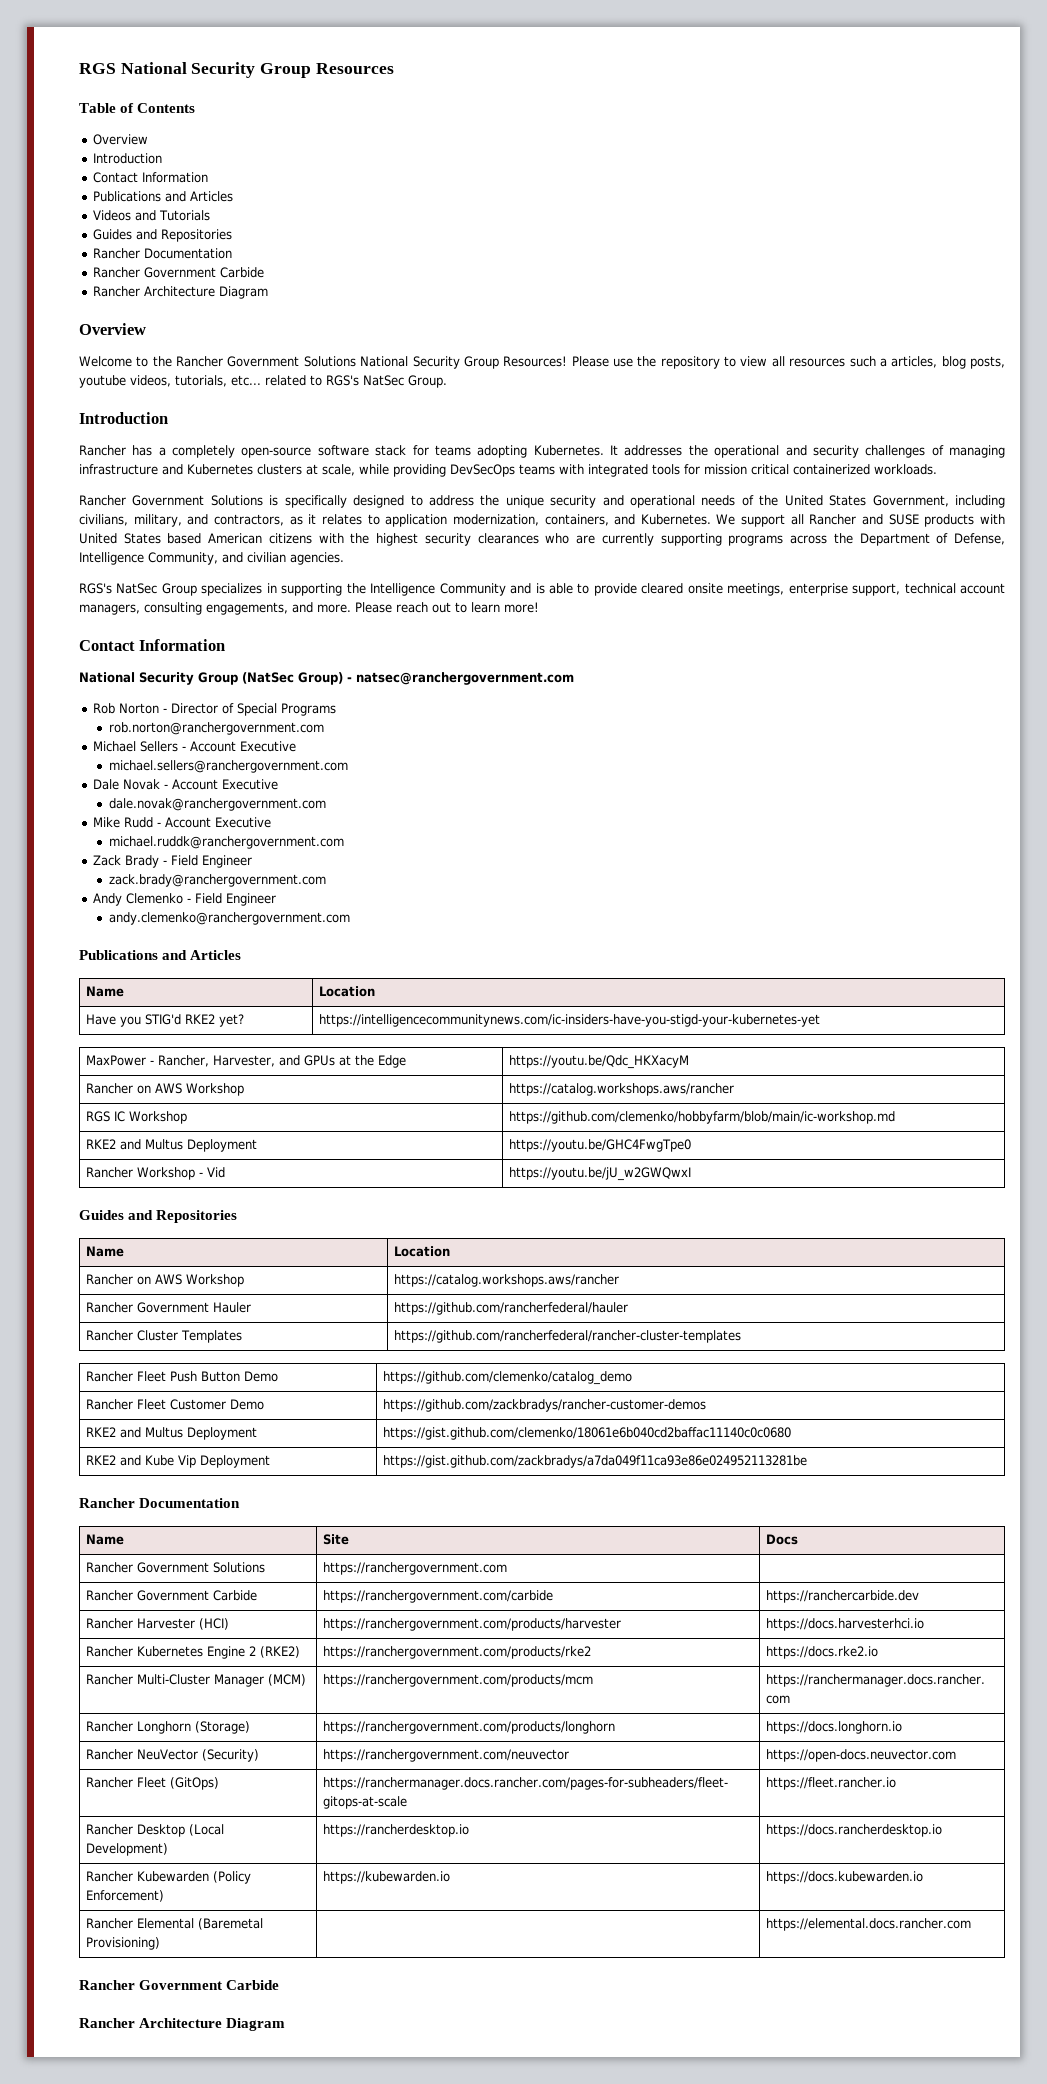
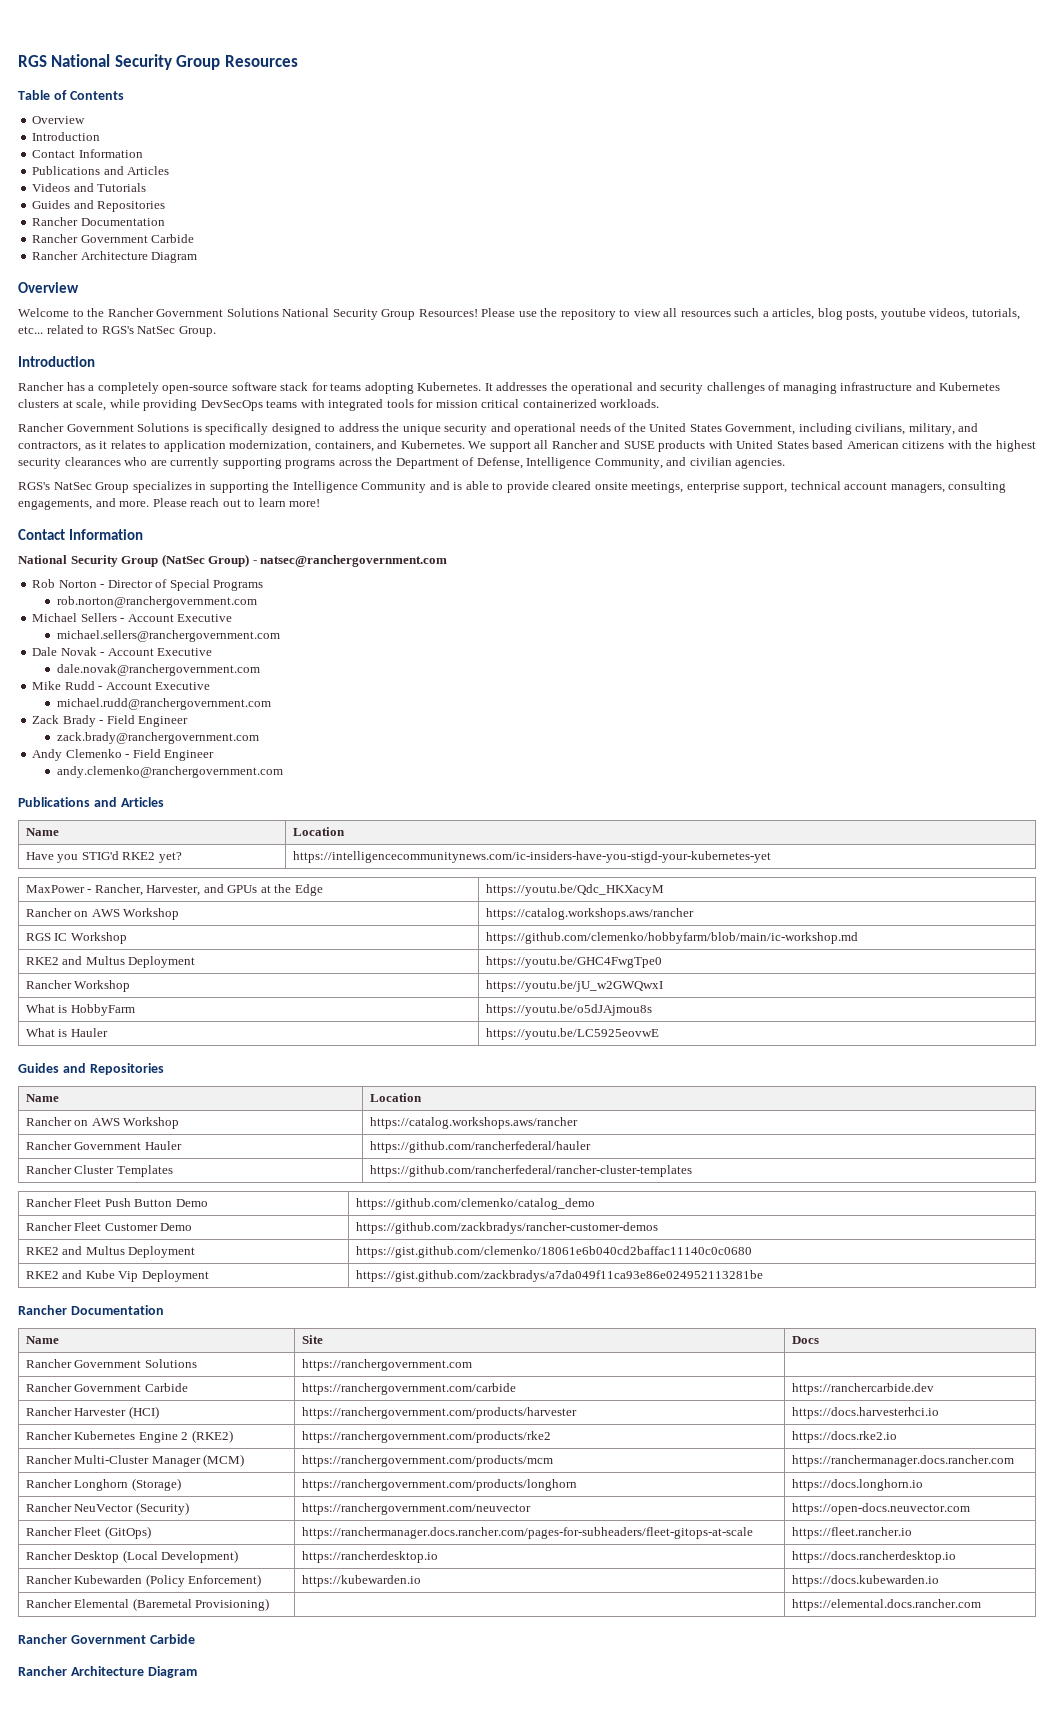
- michael.ruddk@ranchergovernment.com
+ michael.rudd@ranchergovernment.com
- Rancher Workshop - Vid | https://youtu.be/jU_w2GWQwxI
+ Rancher Workshop | https://youtu.be/jU_w2GWQwxI
+ What is HobbyFarm | https://youtu.be/o5dJAjmou8s
+ What is Hauler | https://youtu.be/LC5925eovwE

